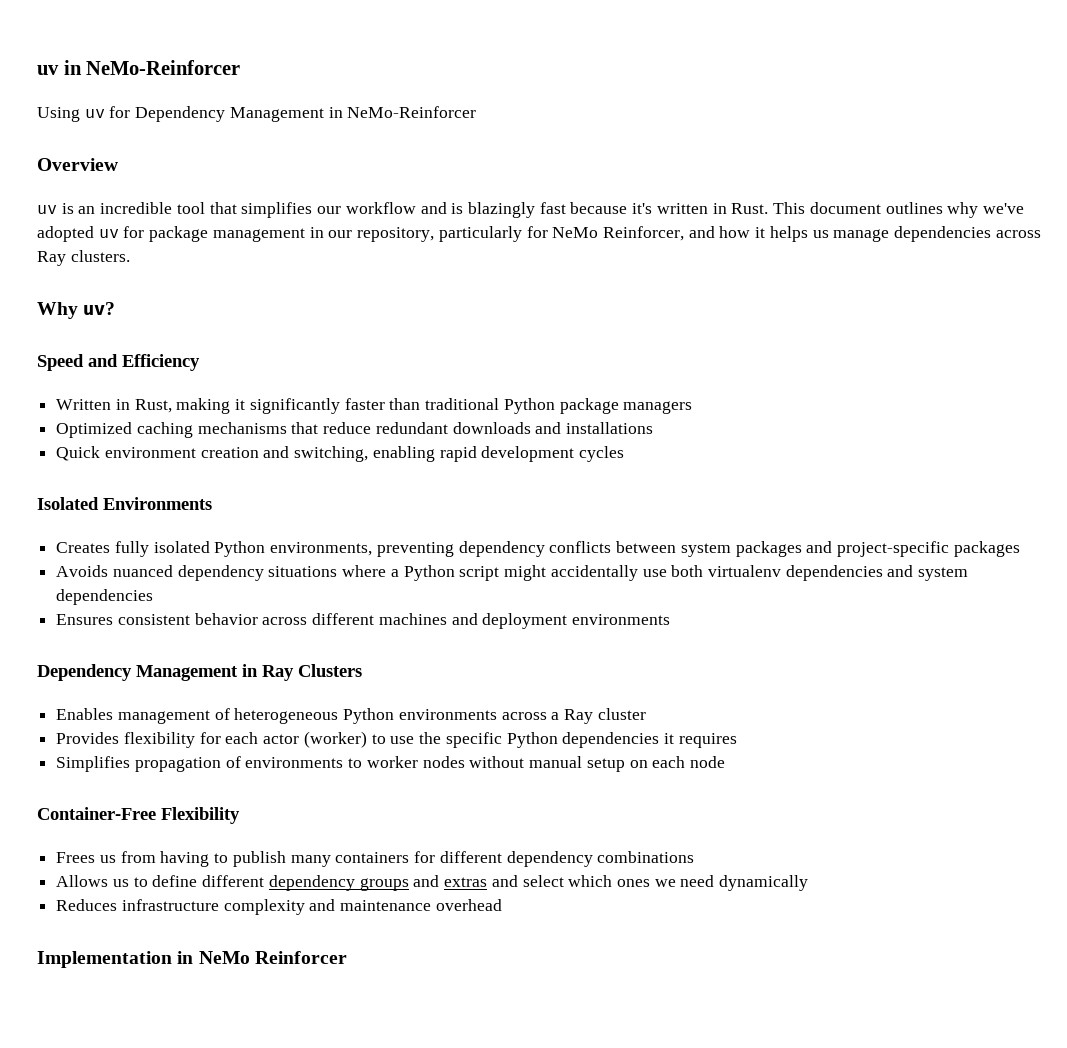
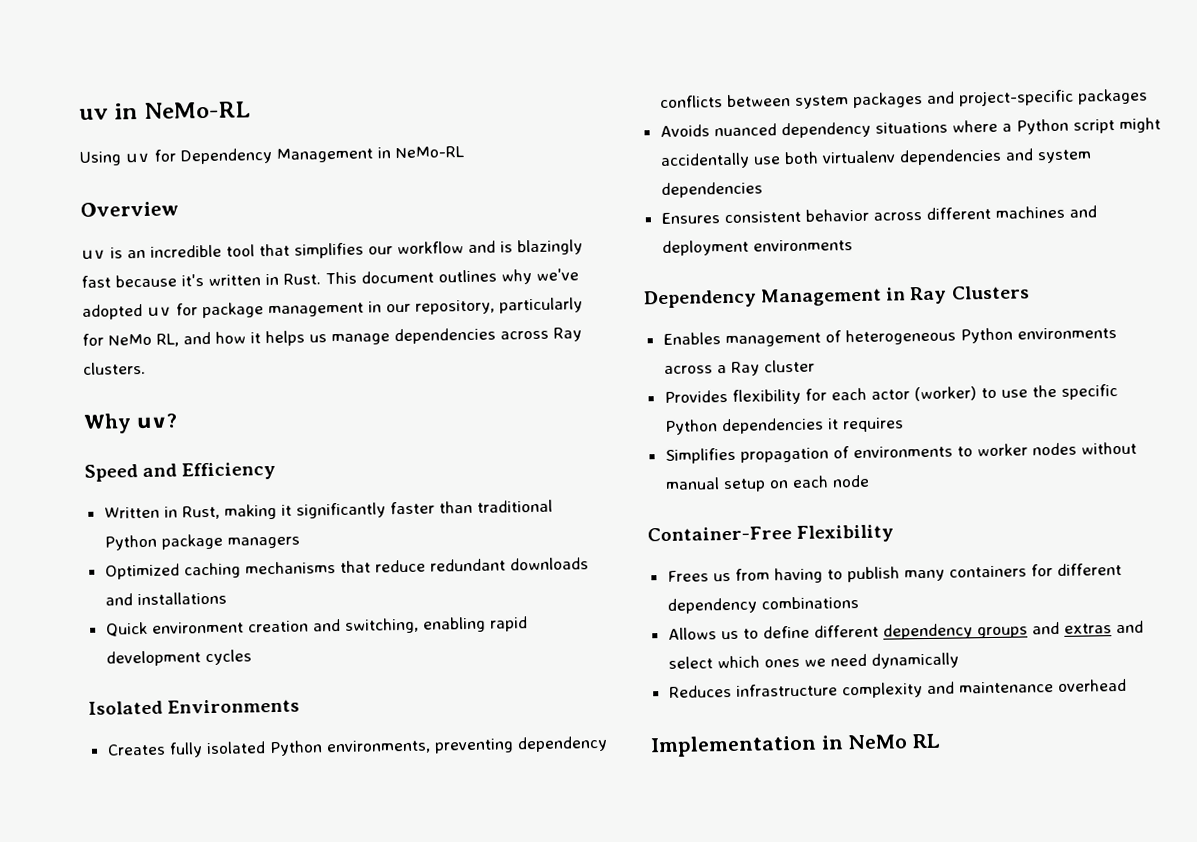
- uv in NeMo-Reinforcer
+ uv in NeMo-RL
- Using uv for Dependency Management in NeMo-Reinforcer
+ Using uv for Dependency Management in NeMo-RL
- This document outlines why we've adopted uv for package management in our repository, particularly for NeMo Reinforcer, and how it helps us manage dependencies across Ray clusters.
+ This document outlines why we've adopted uv for package management in our repository, particularly for NeMo RL, and how it helps us manage dependencies across Ray clusters.
- Implementation in NeMo Reinforcer
+ Implementation in NeMo RL

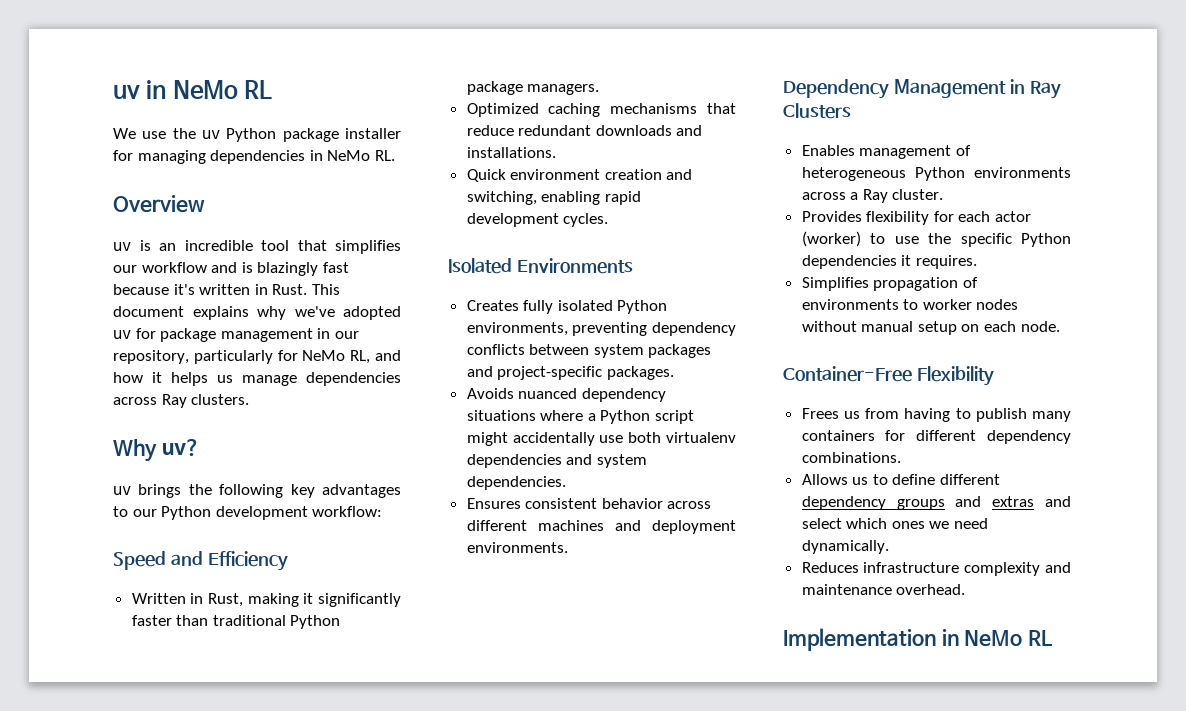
- uv in NeMo-RL
- Using uv for Dependency Management in NeMo-RL
+ uv in NeMo RL
+ We use the uv Python package installer for managing dependencies in NeMo RL.
- This document outlines why we've adopted uv for package management in our repository, particularly for NeMo RL, and how it helps us manage dependencies across Ray clusters.
+ This document explains why we've adopted uv for package management in our repository, particularly for NeMo RL, and how it helps us manage dependencies across Ray clusters.
+ uv brings the following key advantages to our Python development workflow:
- Written in Rust, making it significantly faster than traditional Python package managers
+ Written in Rust, making it significantly faster than traditional Python package managers.
- Optimized caching mechanisms that reduce redundant downloads and installations
+ Optimized caching mechanisms that reduce redundant downloads and installations.
- Quick environment creation and switching, enabling rapid development cycles
+ Quick environment creation and switching, enabling rapid development cycles.
- Creates fully isolated Python environments, preventing dependency conflicts between system packages and project-specific packages
+ Creates fully isolated Python environments, preventing dependency conflicts between system packages and project-specific packages.
- Avoids nuanced dependency situations where a Python script might accidentally use both virtualenv dependencies and system dependencies
+ Avoids nuanced dependency situations where a Python script might accidentally use both virtualenv dependencies and system dependencies.
- Ensures consistent behavior across different machines and deployment environments
+ Ensures consistent behavior across different machines and deployment environments.
- Enables management of heterogeneous Python environments across a Ray cluster
+ Enables management of heterogeneous Python environments across a Ray cluster.
- Provides flexibility for each actor (worker) to use the specific Python dependencies it requires
+ Provides flexibility for each actor (worker) to use the specific Python dependencies it requires.
- Simplifies propagation of environments to worker nodes without manual setup on each node
+ Simplifies propagation of environments to worker nodes without manual setup on each node.
- Frees us from having to publish many containers for different dependency combinations
+ Frees us from having to publish many containers for different dependency combinations.
- Allows us to define different dependency groups and extras and select which ones we need dynamically
+ Allows us to define different dependency groups and extras and select which ones we need dynamically.
- Reduces infrastructure complexity and maintenance overhead
+ Reduces infrastructure complexity and maintenance overhead.

